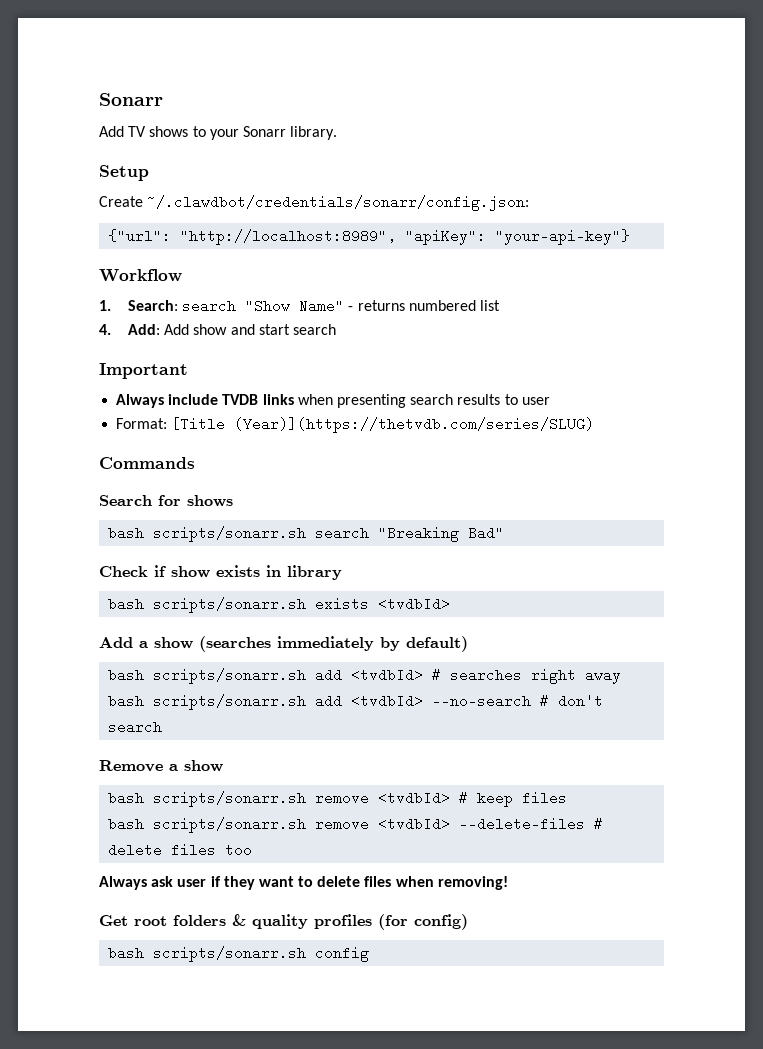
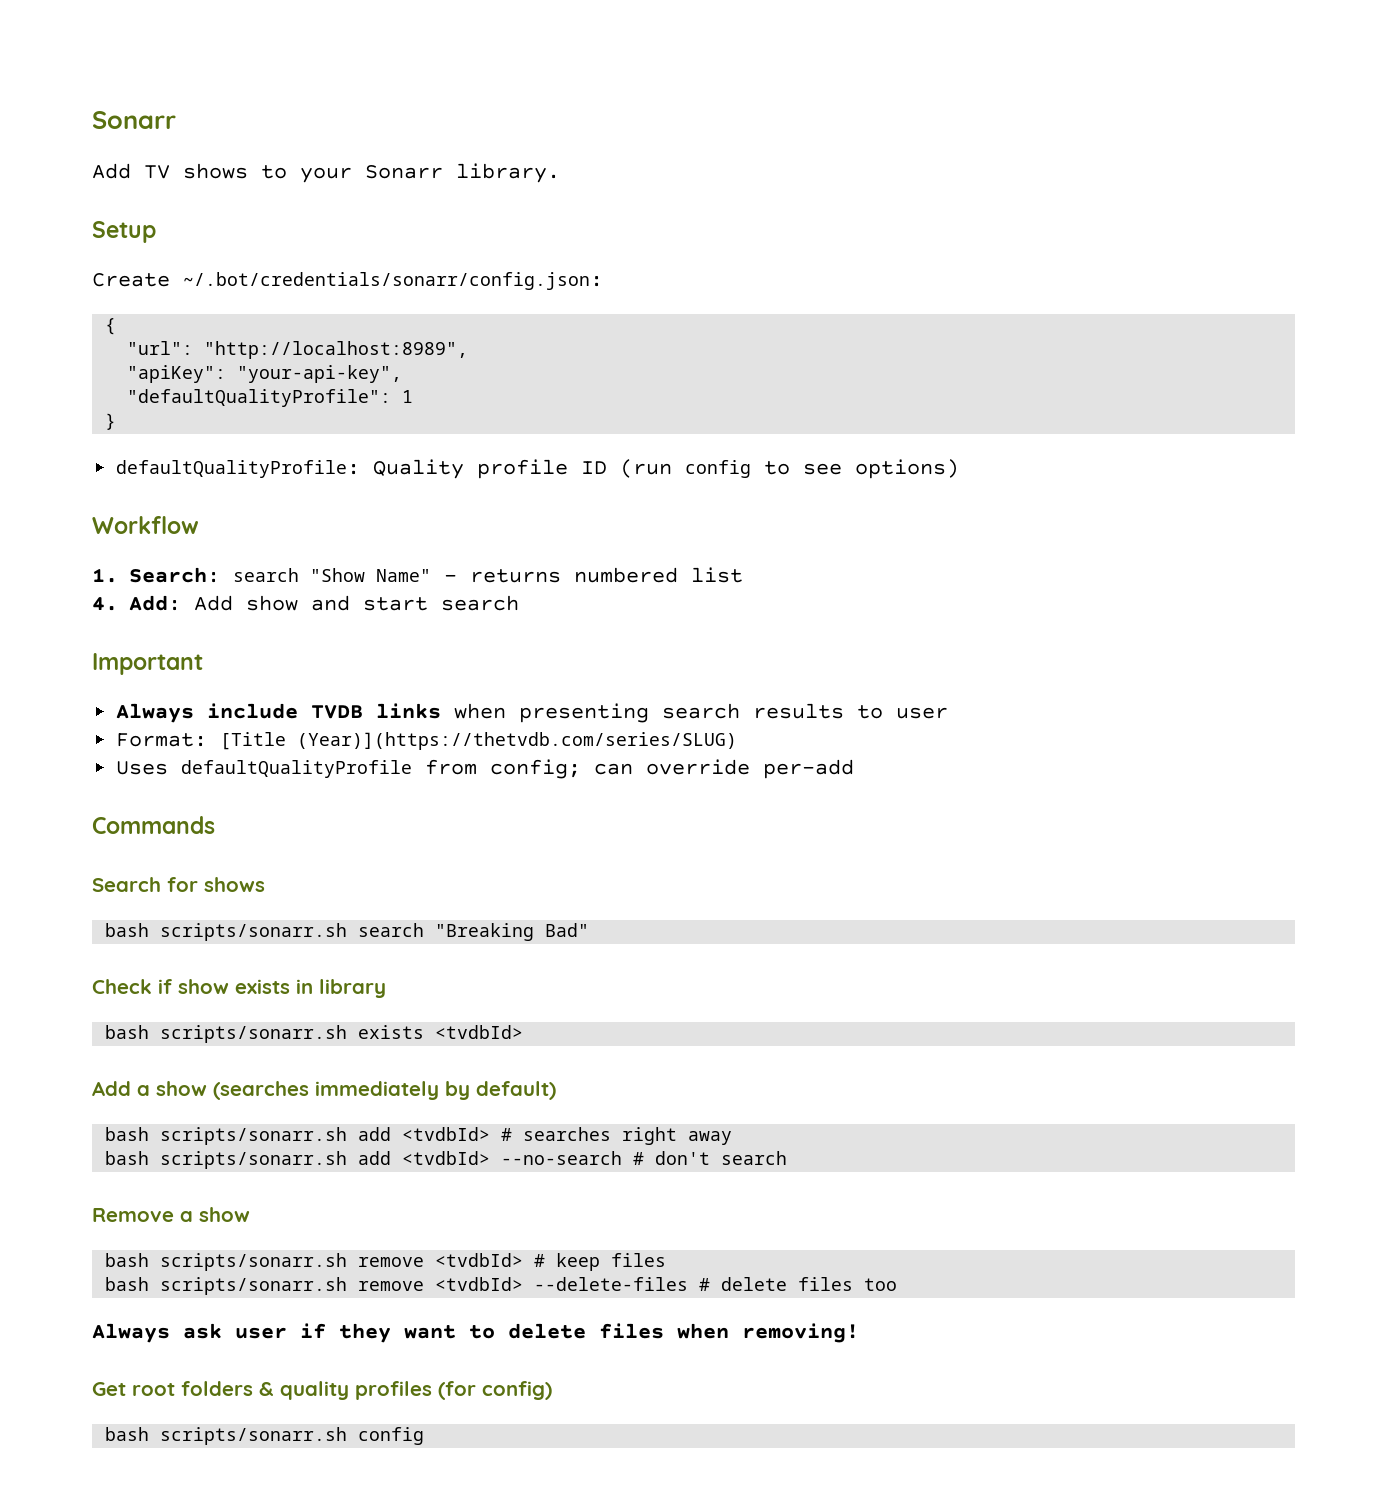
- Create ~/.clawdbot/credentials/sonarr/config.json:
- {"url": "http://localhost:8989", "apiKey": "your-api-key"}
+ Create ~/.bot/credentials/sonarr/config.json:
+ {
+ "url": "http://localhost:8989",
+ "apiKey": "your-api-key",
+ "defaultQualityProfile": 1
+ }
+ defaultQualityProfile: Quality profile ID (run config to see options)
+ Uses defaultQualityProfile from config; can override per-add

